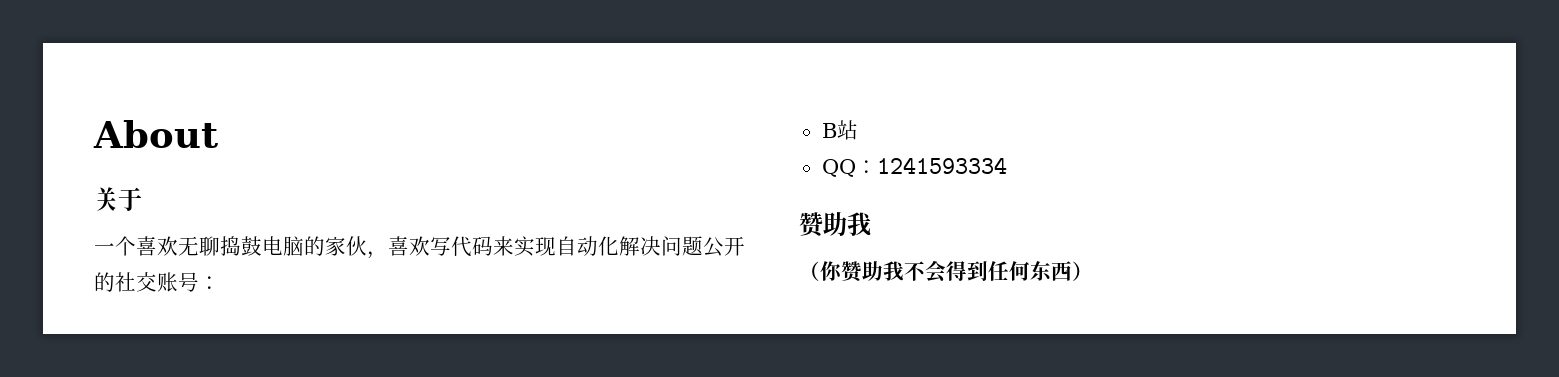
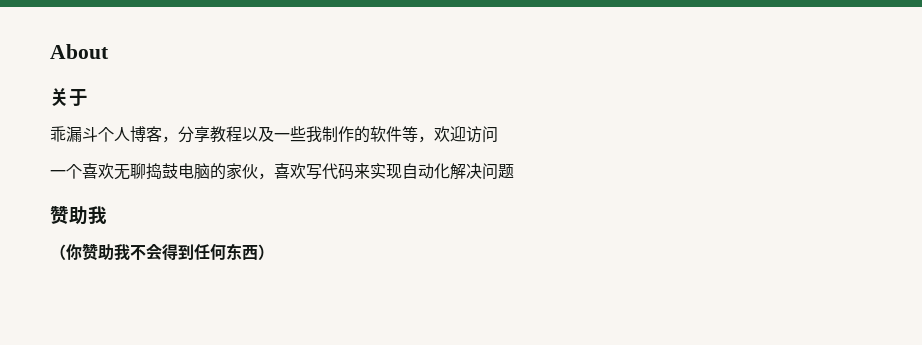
+ 乖漏斗个人博客，分享教程以及一些我制作的软件等，欢迎访问
- 一个喜欢无聊捣鼓电脑的家伙，喜欢写代码来实现自动化解决问题公开的社交账号：
- B站
- QQ：1241593334
+ 一个喜欢无聊捣鼓电脑的家伙，喜欢写代码来实现自动化解决问题

